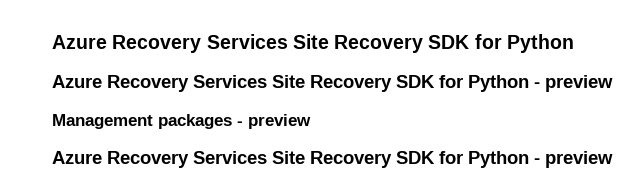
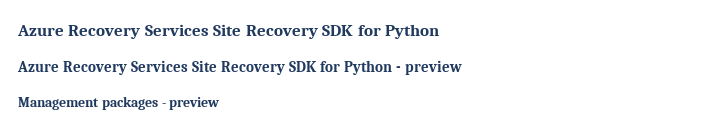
  Management packages - preview
- Azure Recovery Services Site Recovery SDK for Python - preview

